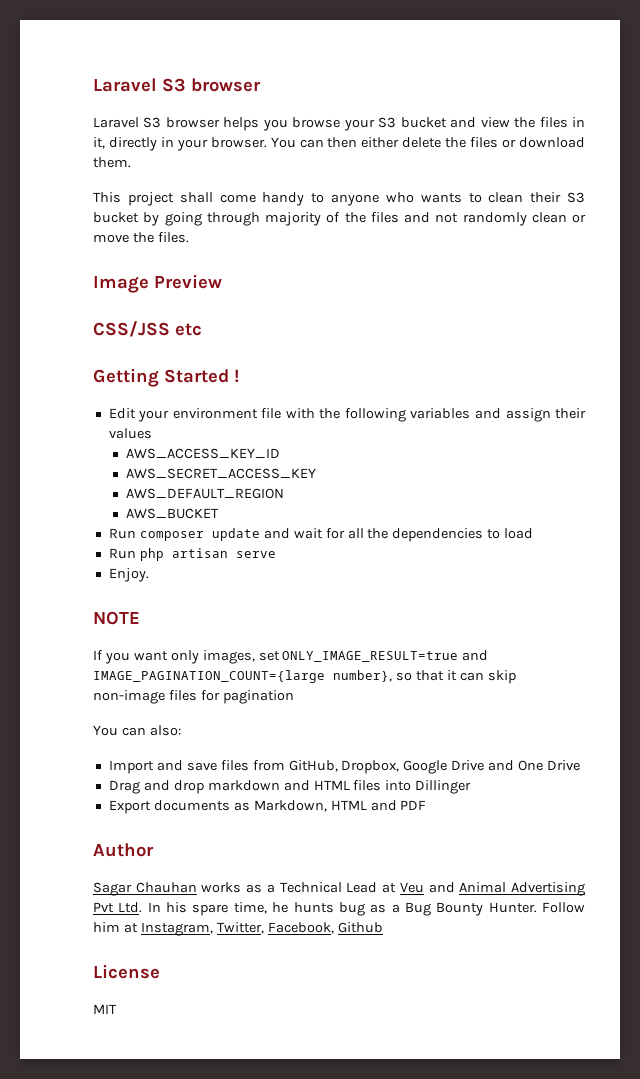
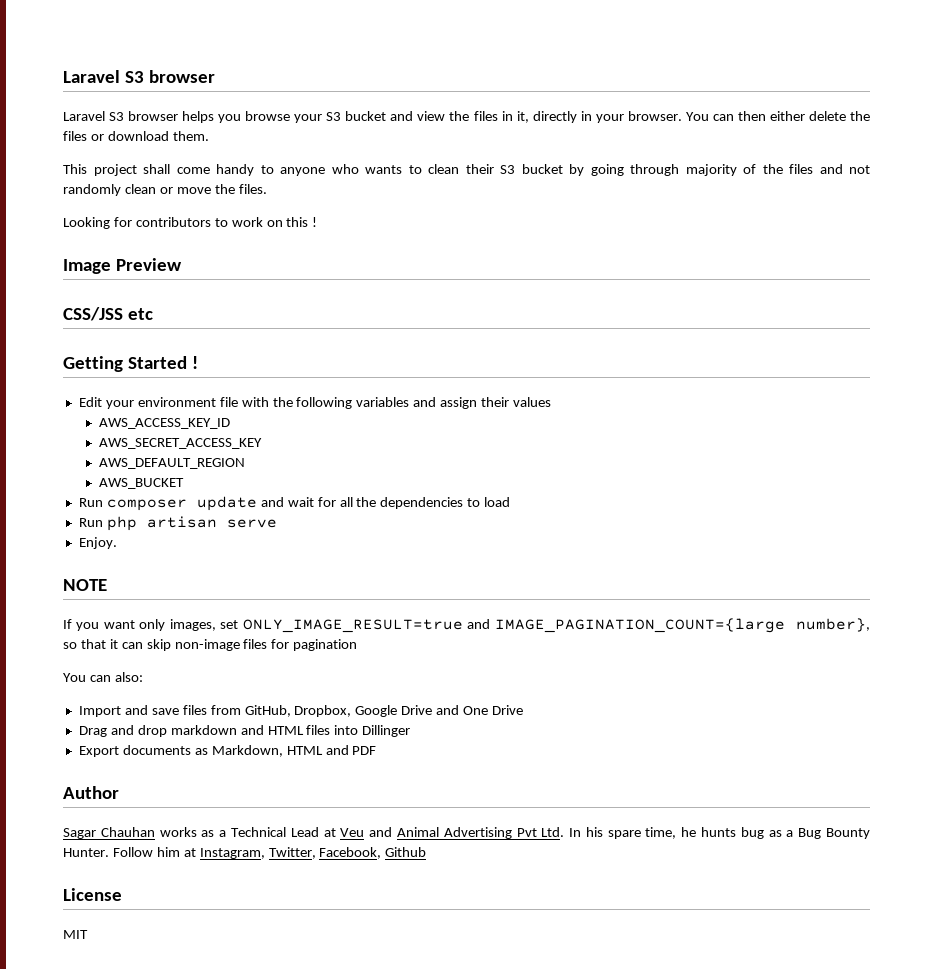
+ Looking for contributors to work on this !

